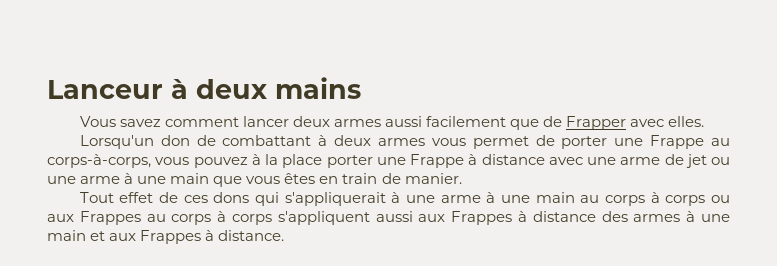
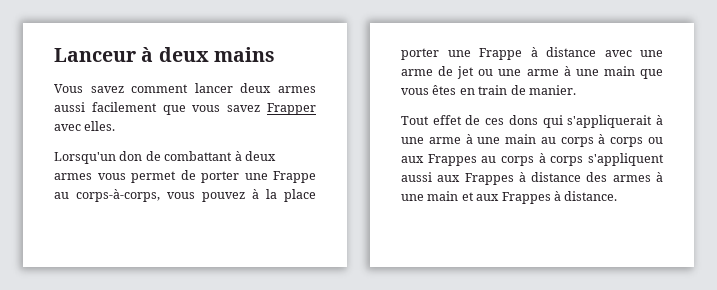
- Vous savez comment lancer deux armes aussi facilement que de Frapper avec elles.
+ Vous savez comment lancer deux armes aussi facilement que vous savez Frapper avec elles.

